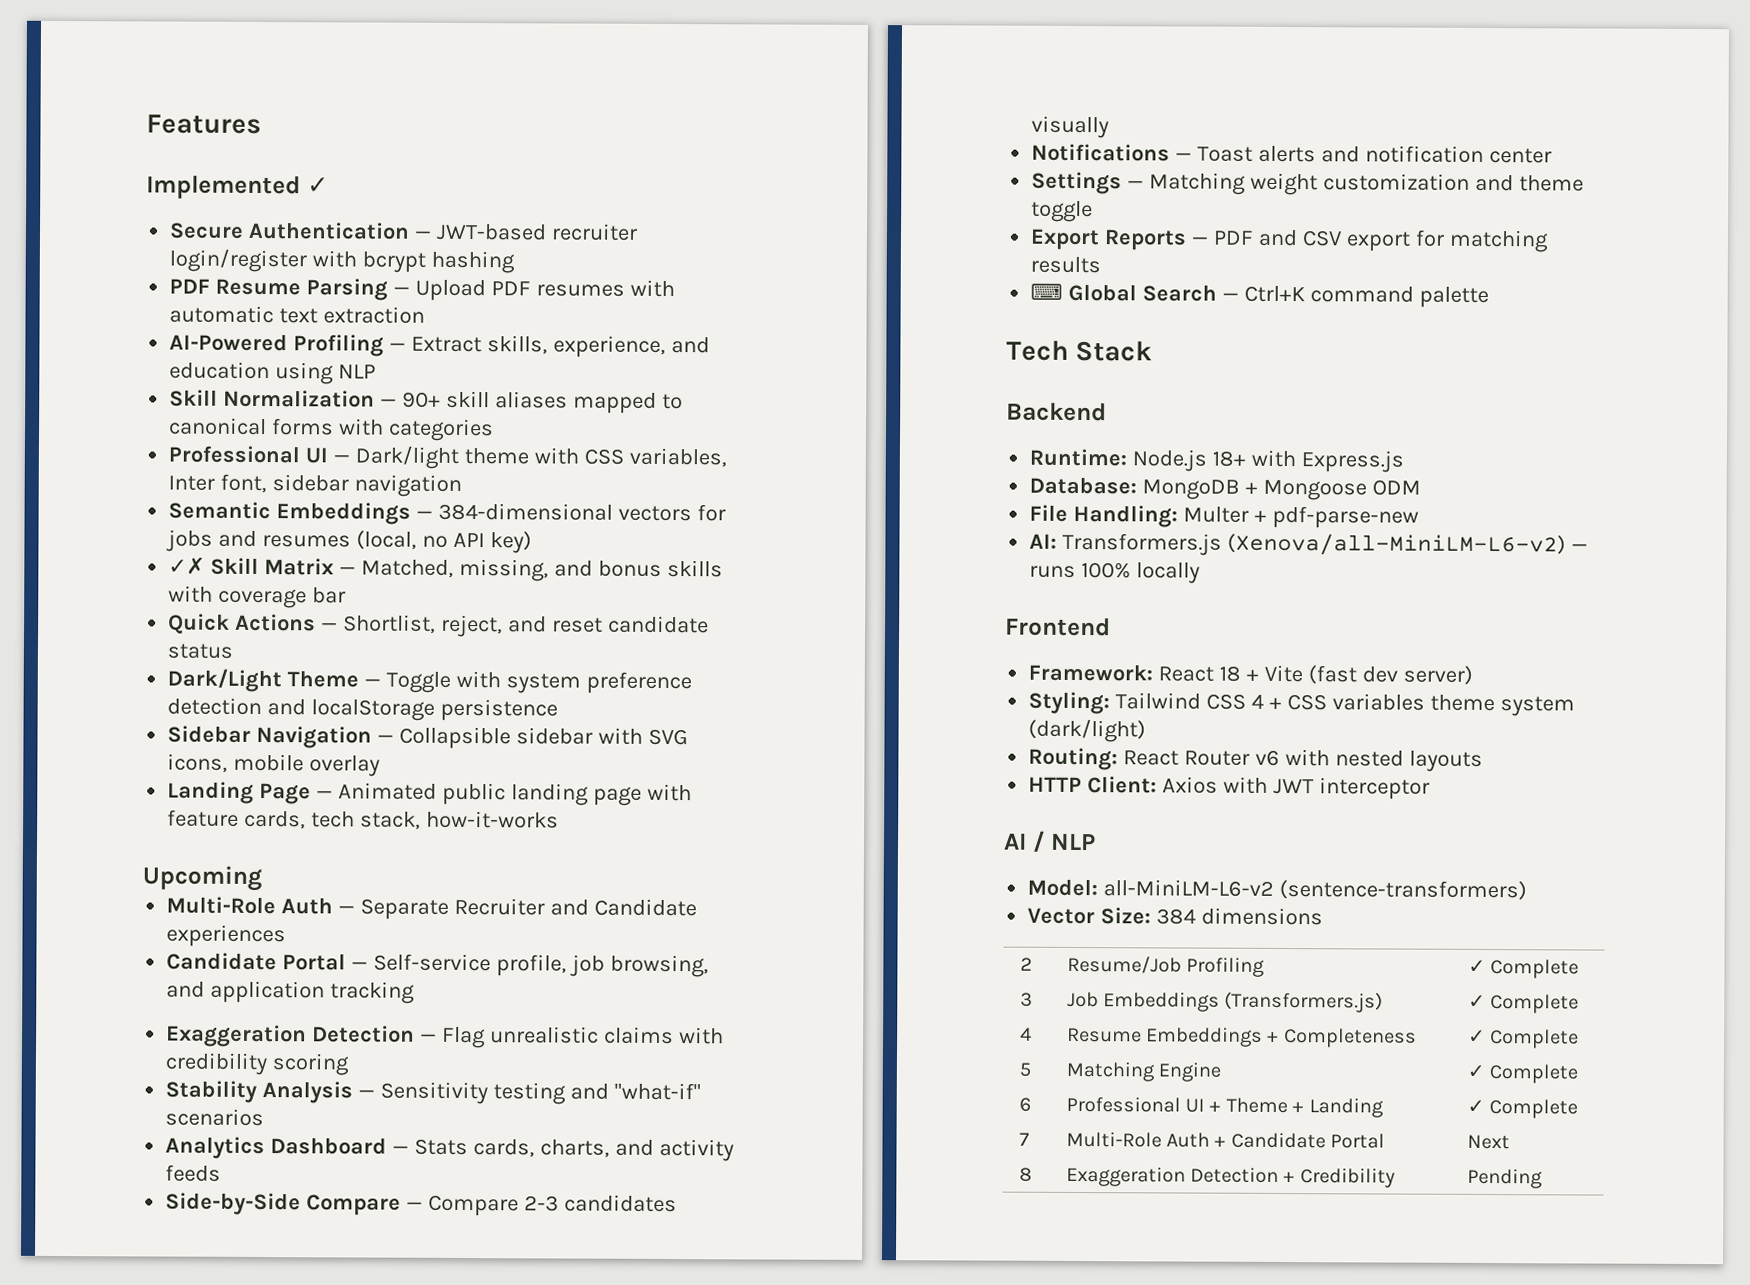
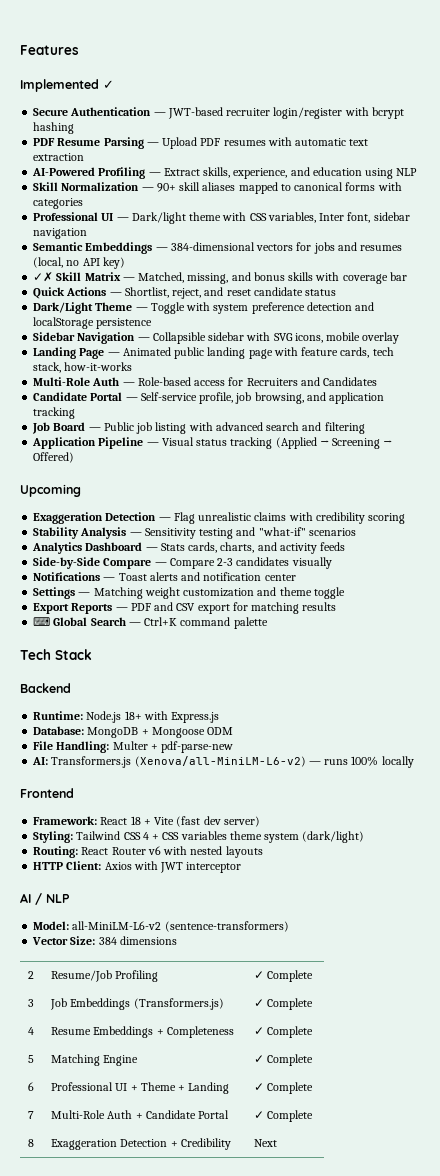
- Upcoming
- Multi-Role Auth — Separate Recruiter and Candidate experiences
+ Multi-Role Auth — Role-based access for Recruiters and Candidates
+ Job Board — Public job listing with advanced search and filtering
+ Application Pipeline — Visual status tracking (Applied → Screening → Offered)
+ Upcoming
- 7 | Multi-Role Auth + Candidate Portal | Next
+ 7 | Multi-Role Auth + Candidate Portal | ✓ Complete
- 8 | Exaggeration Detection + Credibility | Pending
+ 8 | Exaggeration Detection + Credibility | Next

